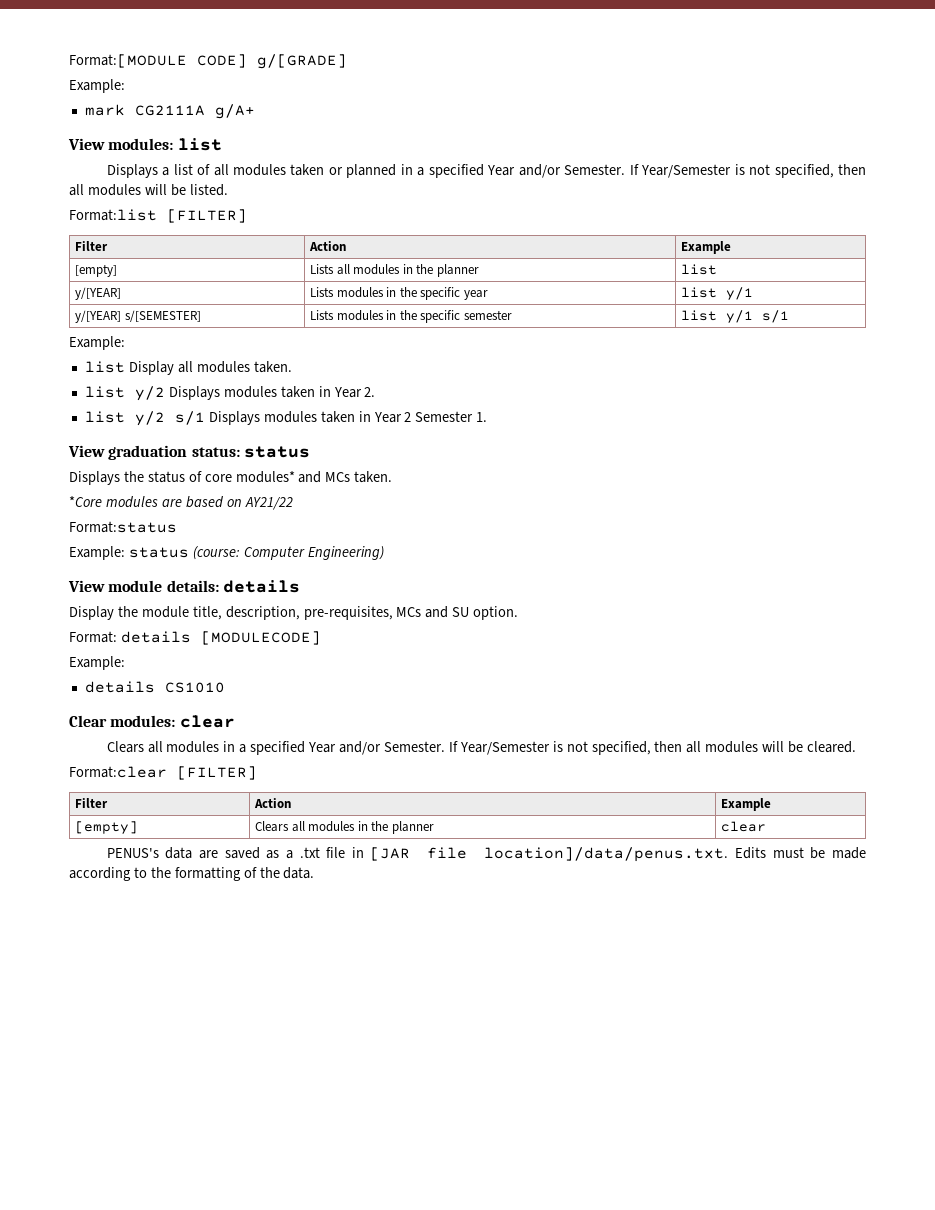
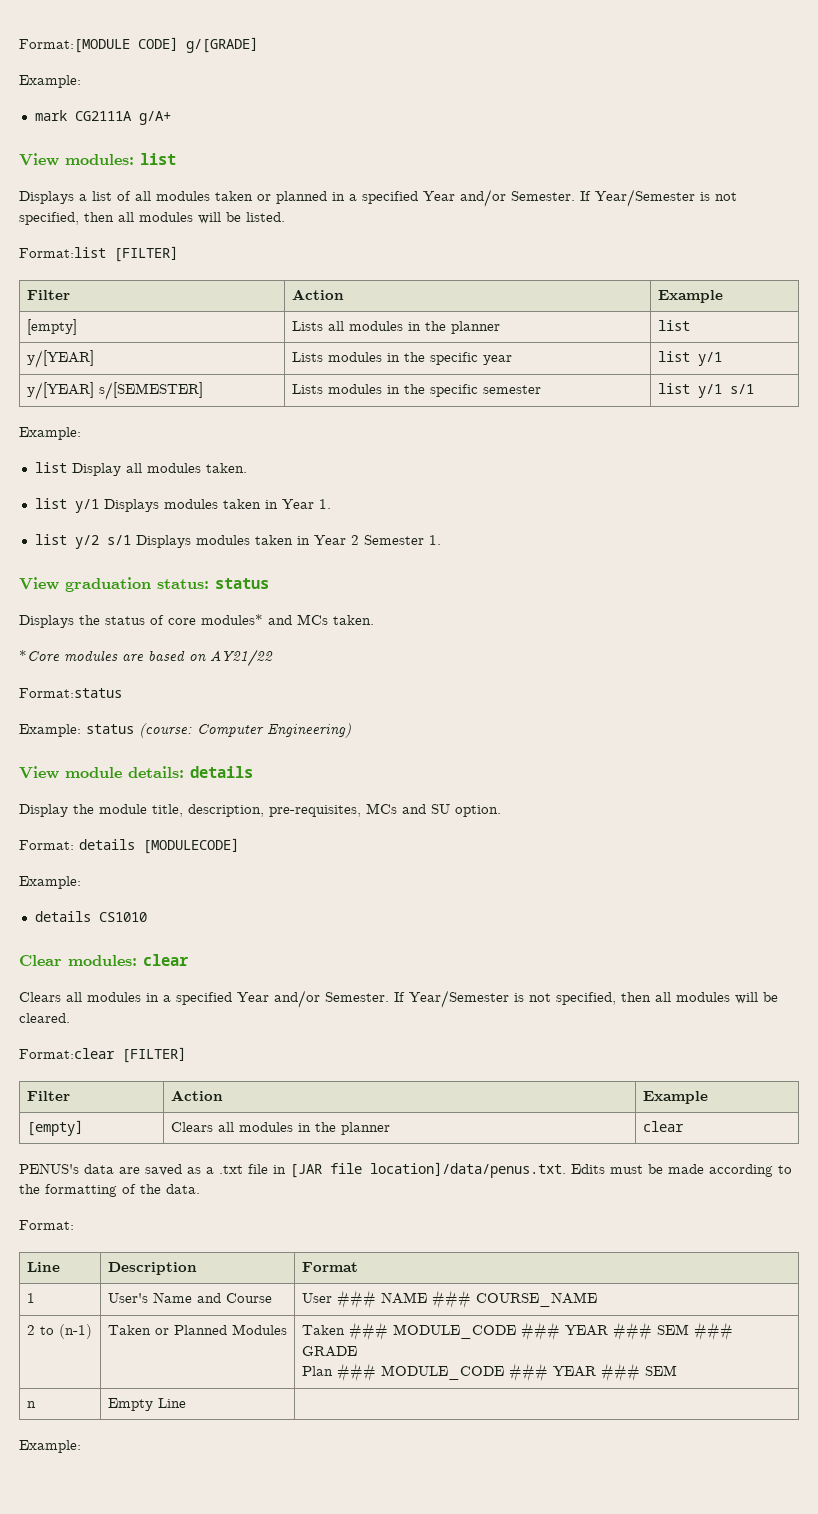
- list y/2 Displays modules taken in Year 2.
+ list y/1 Displays modules taken in Year 1.
  PENUS's data are saved as a .txt file in [JAR file location]/data/penus.txt. Edits must be made according to the formatting of the data.
+ Format:
+ Line | Description | Format
+ 1 | User's Name and Course | User ### NAME ### COURSE_NAME
+ 2 to (n-1) | Taken or Planned Modules | Taken ### MODULE_CODE ### YEAR ### SEM ### GRADE
+ Plan ### MODULE_CODE ### YEAR ### SEM
+ n | Empty Line |
+ Example:

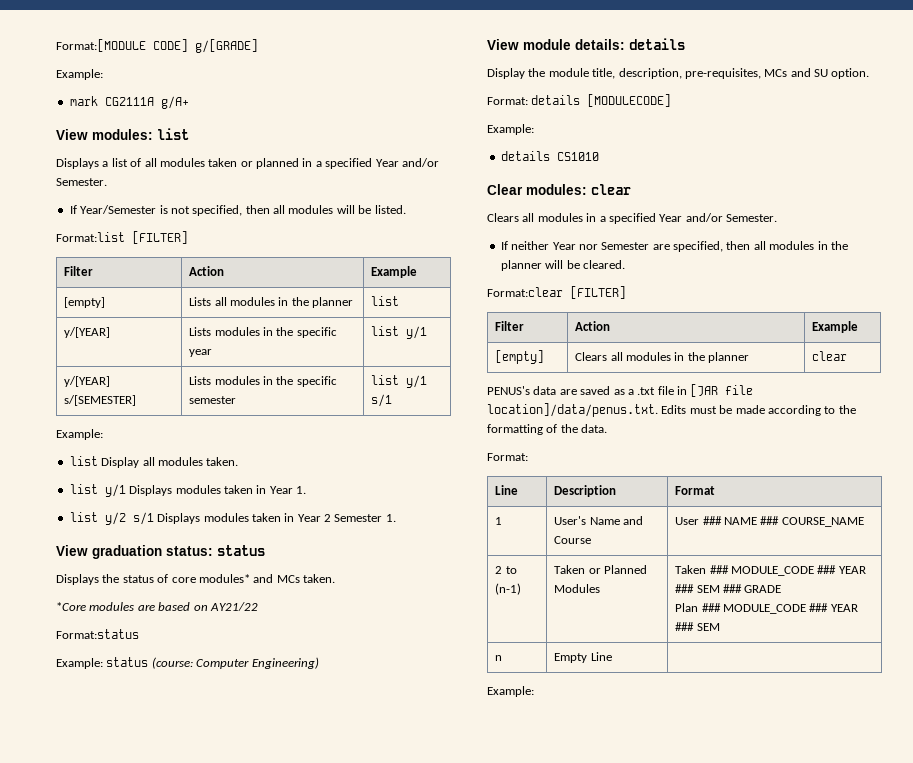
- Displays a list of all modules taken or planned in a specified Year and/or Semester. If Year/Semester is not specified, then all modules will be listed.
+ Displays a list of all modules taken or planned in a specified Year and/or Semester.
+ If Year/Semester is not specified, then all modules will be listed.
- Clears all modules in a specified Year and/or Semester. If Year/Semester is not specified, then all modules will be cleared.
+ Clears all modules in a specified Year and/or Semester.
+ If neither Year nor Semester are specified, then all modules in the planner will be cleared.

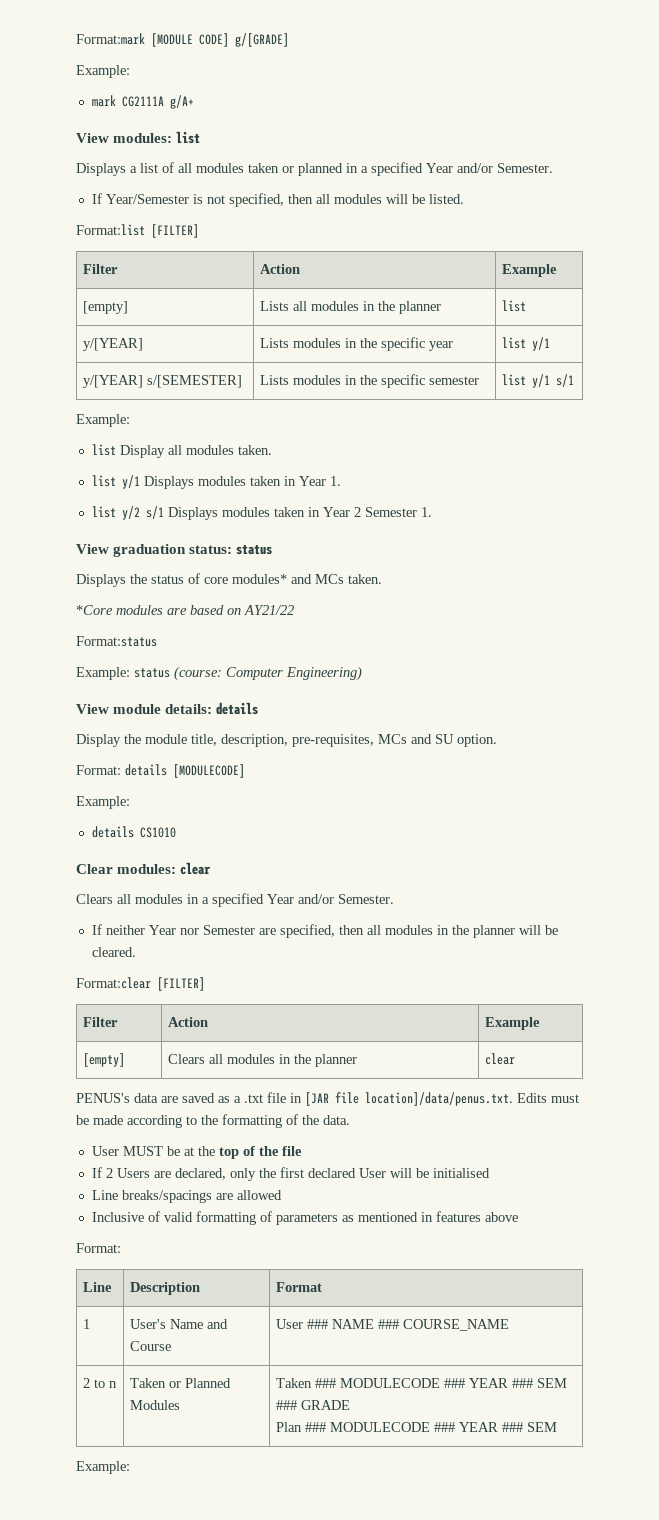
- Format:[MODULE CODE] g/[GRADE]
+ Format:mark [MODULE CODE] g/[GRADE]
+ User MUST be at the top of the file
+ If 2 Users are declared, only the first declared User will be initialised
+ Line breaks/spacings are allowed
+ Inclusive of valid formatting of parameters as mentioned in features above
- 2 to (n-1) | Taken or Planned Modules | Taken ### MODULE_CODE ### YEAR ### SEM ### GRADE
- Plan ### MODULE_CODE ### YEAR ### SEM
- n | Empty Line |
+ 2 to n | Taken or Planned Modules | Taken ### MODULECODE ### YEAR ### SEM ### GRADE
+ Plan ### MODULECODE ### YEAR ### SEM

